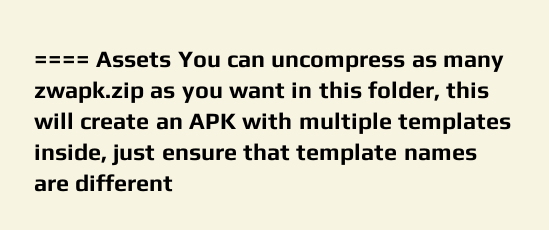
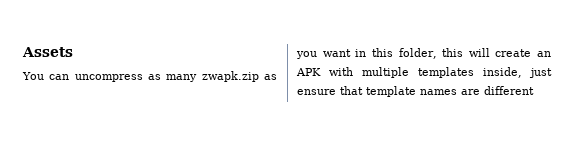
- ==== Assets You can uncompress as many zwapk.zip as you want in this folder, this will create an APK with multiple templates inside, just ensure that template names are different
+ Assets
+ You can uncompress as many zwapk.zip as you want in this folder, this will create an APK with multiple templates inside, just ensure that template names are different

